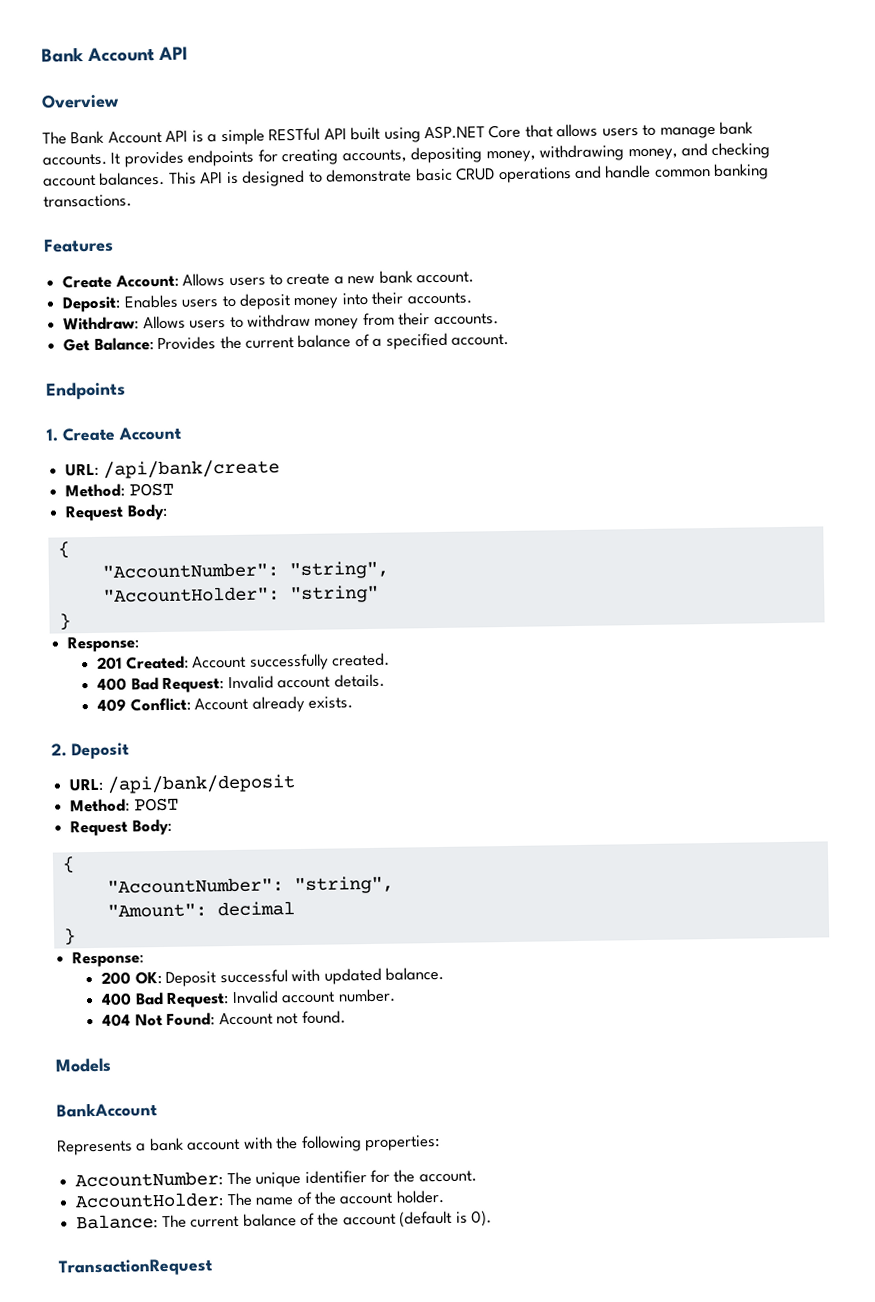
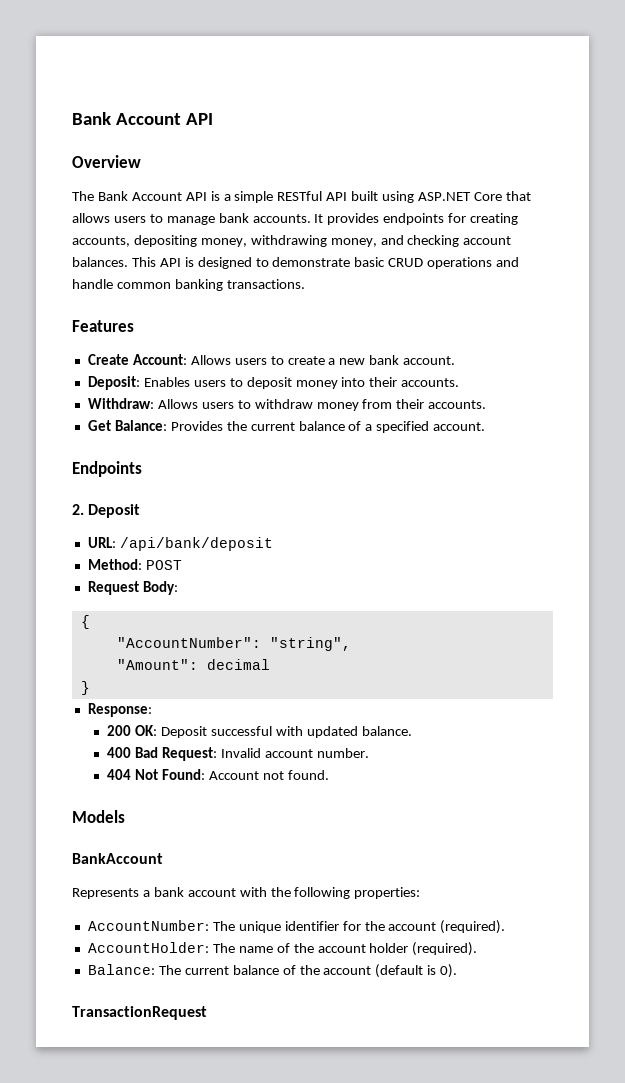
- 1. Create Account
- URL: /api/bank/create
- Method: POST
- Request Body:
- {
- "AccountNumber": "string",
- "AccountHolder": "string"
- }
- Response:
- 201 Created: Account successfully created.
- 400 Bad Request: Invalid account details.
- 409 Conflict: Account already exists.
- AccountNumber: The unique identifier for the account.
+ AccountNumber: The unique identifier for the account (required).
- AccountHolder: The name of the account holder.
+ AccountHolder: The name of the account holder (required).

